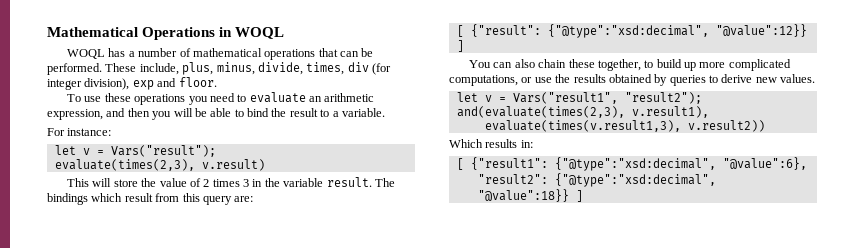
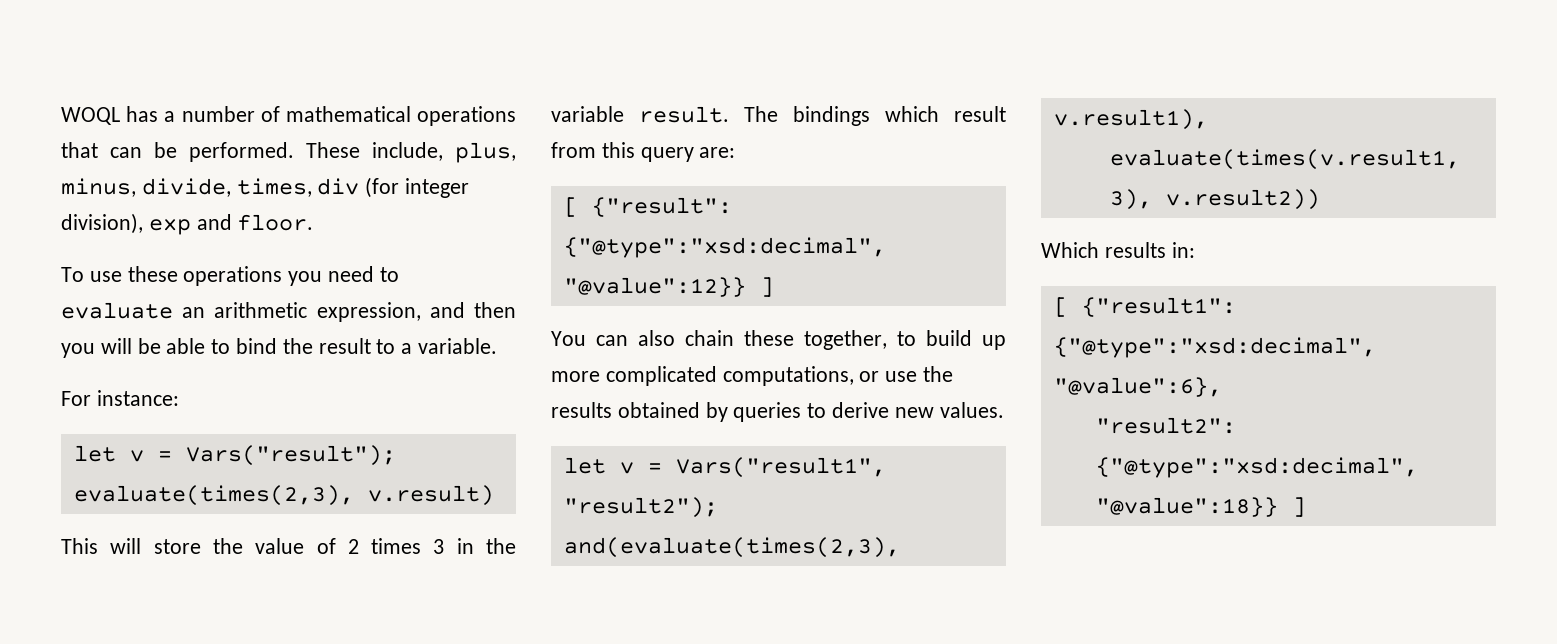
- Mathematical Operations in WOQL

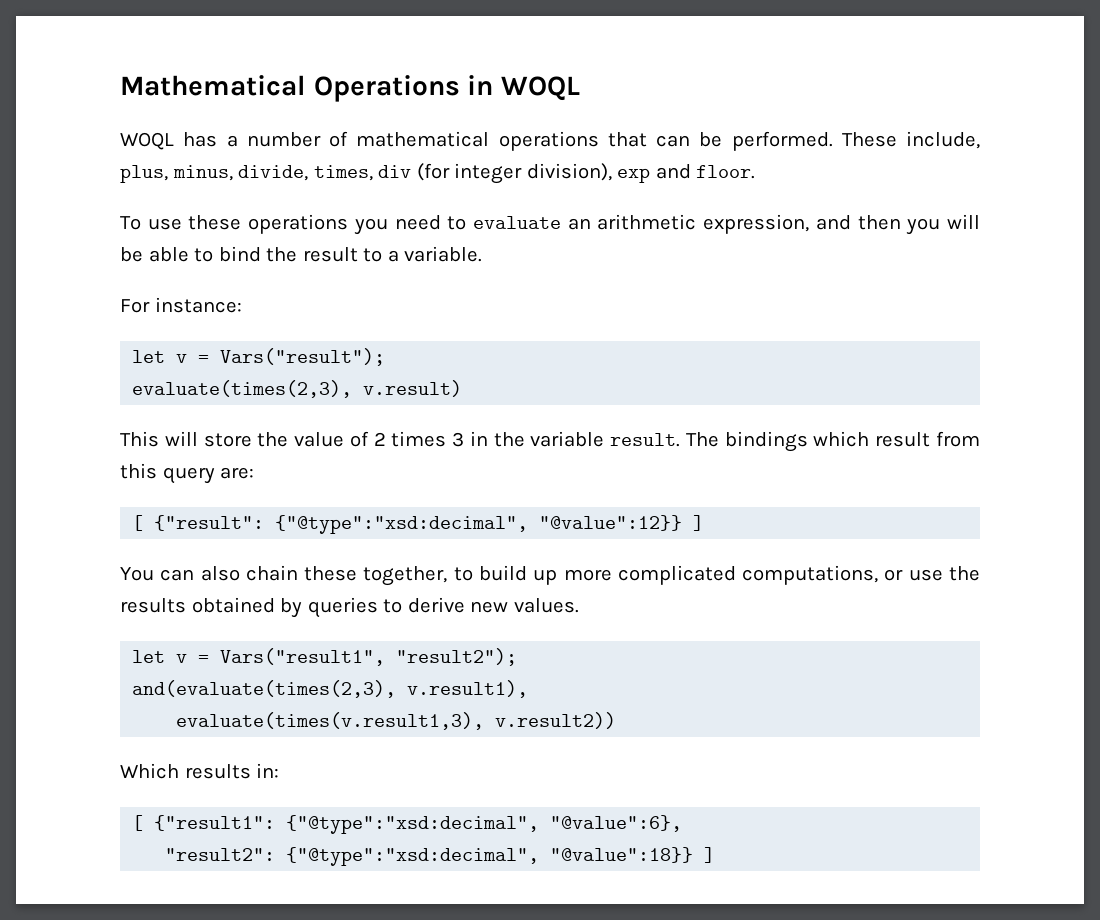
+ Mathematical Operations in WOQL

